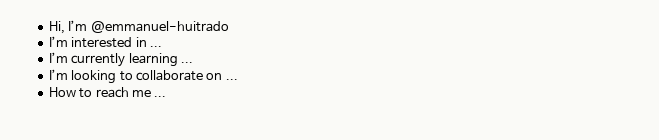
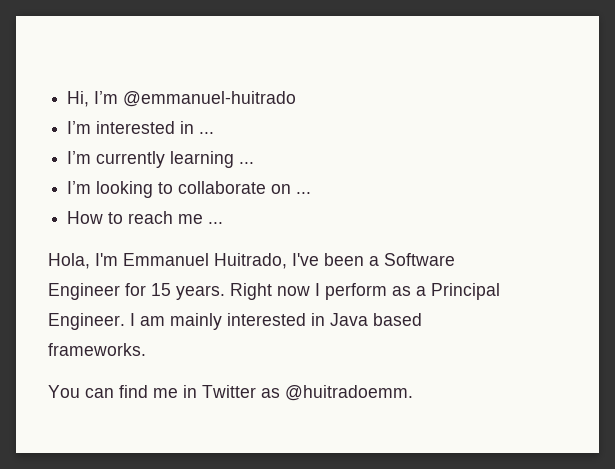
+ Hola, I'm Emmanuel Huitrado, I've been a Software Engineer for 15 years. Right now I perform as a Principal Engineer. I am mainly interested in Java based frameworks.
+ You can find me in Twitter as @huitradoemm.

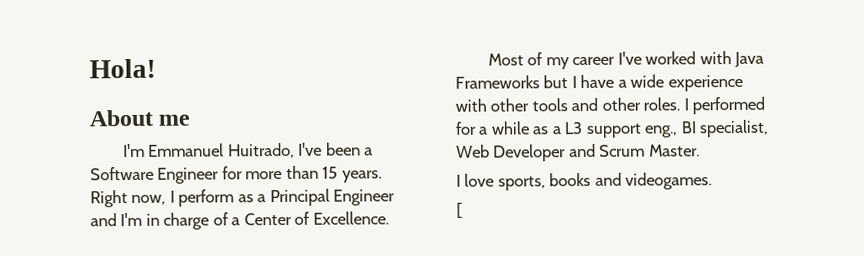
- Hi, I’m @emmanuel-huitrado
- I’m interested in ...
- I’m currently learning ...
- I’m looking to collaborate on ...
- How to reach me ...
- Hola, I'm Emmanuel Huitrado, I've been a Software Engineer for 15 years.
+ Hola!
+ About me
+ I'm Emmanuel Huitrado, I've been a Software Engineer for more than 15 years.
- Right now I perform as a Principal Engineer. I am mainly interested in Java based frameworks.
- You can find me in Twitter as @huitradoemm.
+ Right now, I perform as a Principal Engineer and I'm in charge of a Center of Excellence.
+ Most of my career I've worked with Java Frameworks but I have a wide experience with other tools and other roles. I performed for a while as a L3 support eng., BI specialist, Web Developer and Scrum Master.
+ I love sports, books and videogames.
+ [

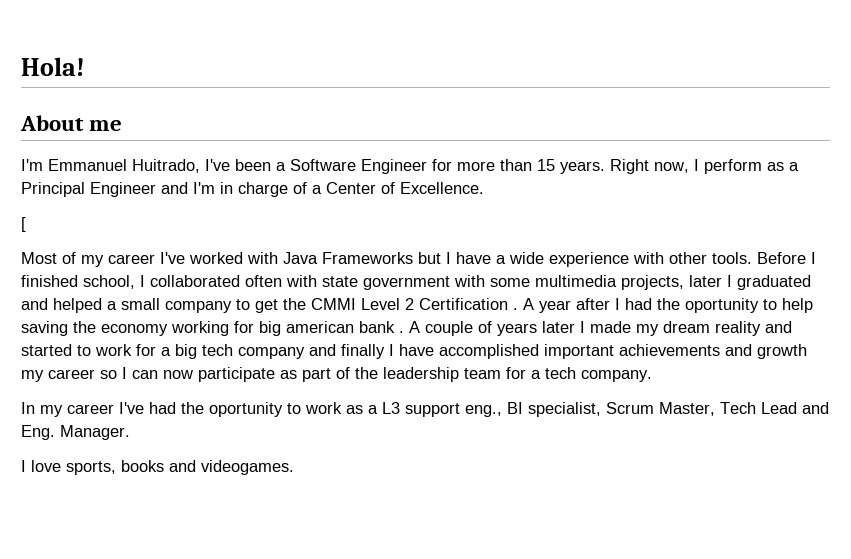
+ [
- Most of my career I've worked with Java Frameworks but I have a wide experience with other tools and other roles. I performed for a while as a L3 support eng., BI specialist, Web Developer and Scrum Master.
+ Most of my career I've worked with Java Frameworks but I have a wide experience with other tools. Before I finished school, I collaborated often with state government with some multimedia projects, later I graduated and helped a small company to get the CMMI Level 2 Certification . A year after I had the oportunity to help saving the economy working for big american bank . A couple of years later I made my dream reality and started to work for a big tech company and finally I have accomplished important achievements and growth my career so I can now participate as part of the leadership team for a tech company.
+ In my career I've had the oportunity to work as a L3 support eng., BI specialist, Scrum Master, Tech Lead and Eng. Manager.
- [

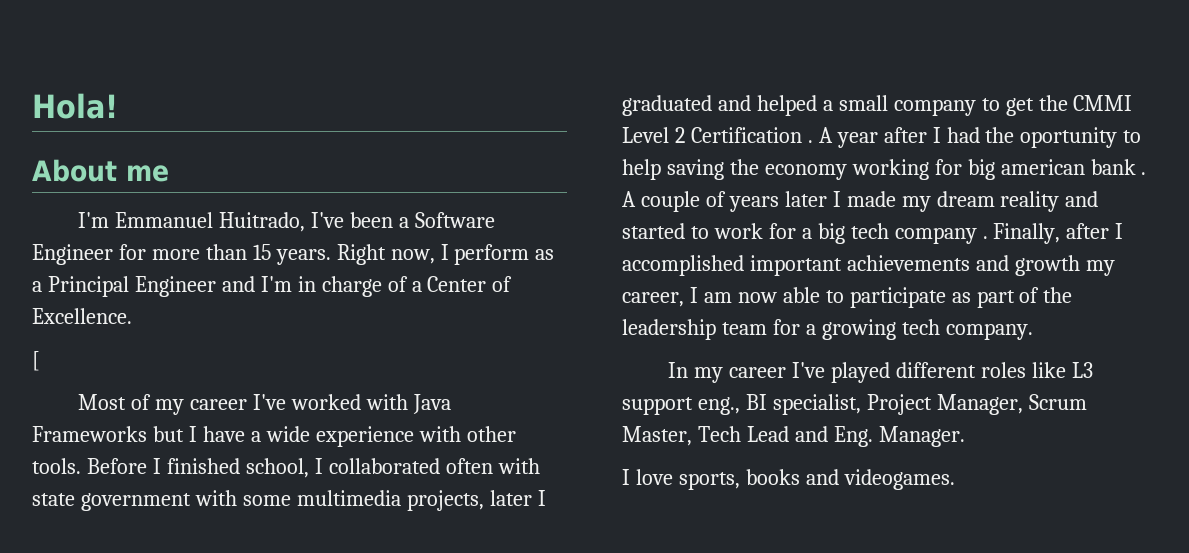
- A couple of years later I made my dream reality and started to work for a big tech company and finally I have accomplished important achievements and growth my career so I can now participate as part of the leadership team for a tech company.
+ A couple of years later I made my dream reality and started to work for a big tech company . Finally, after I accomplished important achievements and growth my career, I am now able to participate as part of the leadership team for a growing tech company.
- In my career I've had the oportunity to work as a L3 support eng., BI specialist, Scrum Master, Tech Lead and Eng. Manager.
+ In my career I've played different roles like L3 support eng., BI specialist, Project Manager, Scrum Master, Tech Lead and Eng. Manager.

